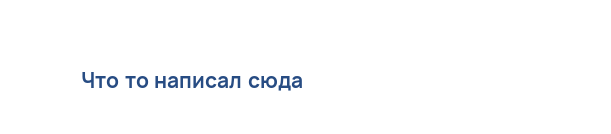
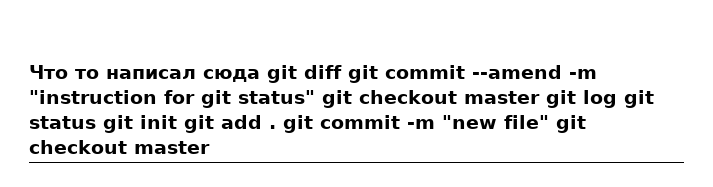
- Что то написал сюда
+ Что то написал сюда git diff git commit --amend -m "instruction for git status" git checkout master git log git status git init git add . git commit -m "new file" git checkout master

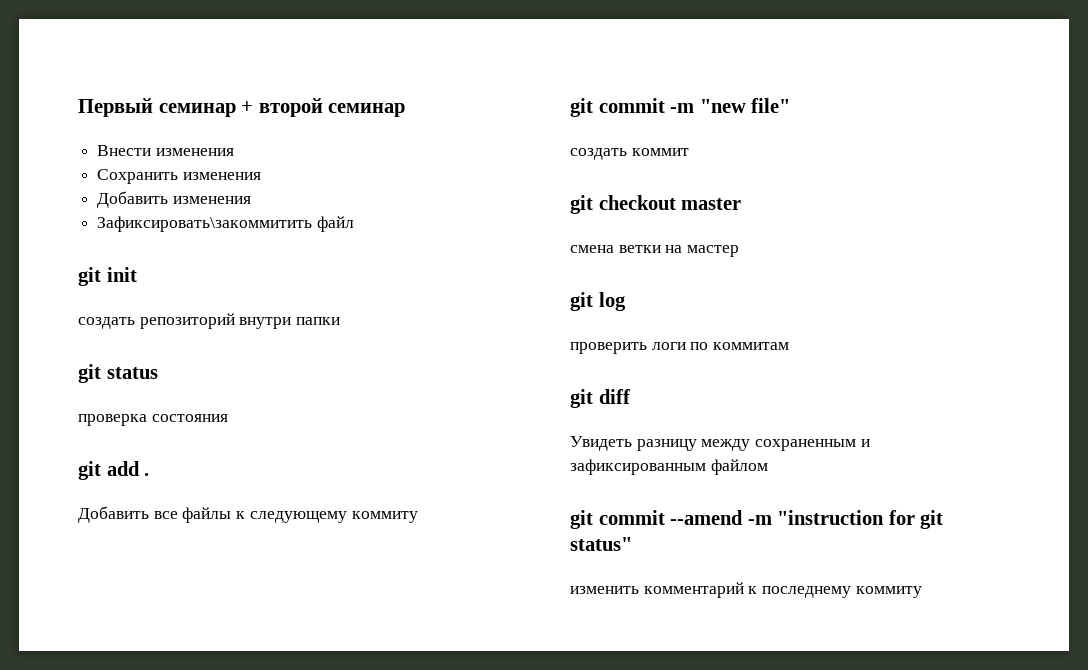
- Что то написал сюда git diff git commit --amend -m "instruction for git status" git checkout master git log git status git init git add . git commit -m "new file" git checkout master
+ Первый семинар + второй семинар
+ Внести изменения
+ Сохранить изменения
+ Добавить изменения
+ Зафиксировать\закоммитить файл
+ git init
+ создать репозиторий внутри папки
+ git status
+ проверка состояния
+ git add .
+ Добавить все файлы к следующему коммиту
+ git commit -m "new file"
+ создать коммит
+ git checkout master
+ смена ветки на мастер
+ git log
+ проверить логи по коммитам
+ git diff
+ Увидеть разницу между сохраненным и зафиксированным файлом
+ git commit --amend -m "instruction for git status"
+ изменить комментарий к последнему коммиту

